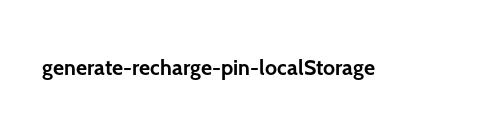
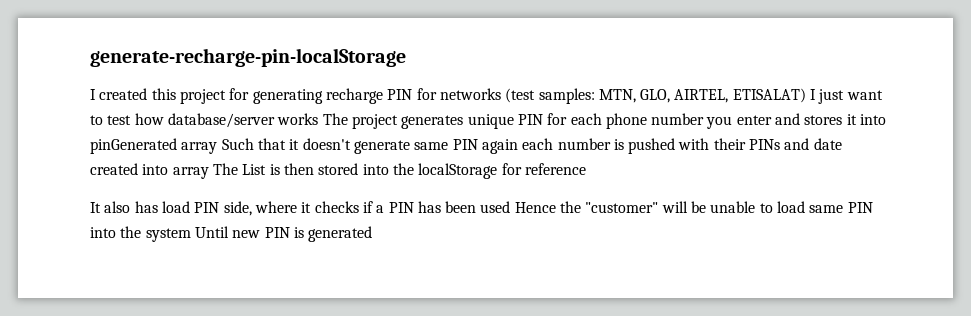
+ I created this project for generating recharge PIN for networks (test samples: MTN, GLO, AIRTEL, ETISALAT) I just want to test how database/server works The project generates unique PIN for each phone number you enter and stores it into pinGenerated array Such that it doesn't generate same PIN again each number is pushed with their PINs and date created into array The List is then stored into the localStorage for reference
+ It also has load PIN side, where it checks if a PIN has been used Hence the "customer" will be unable to load same PIN into the system Until new PIN is generated

